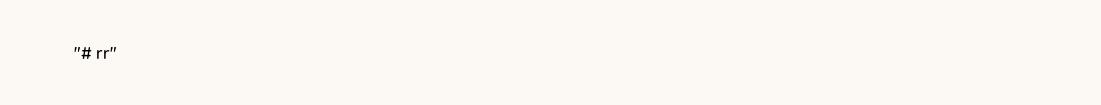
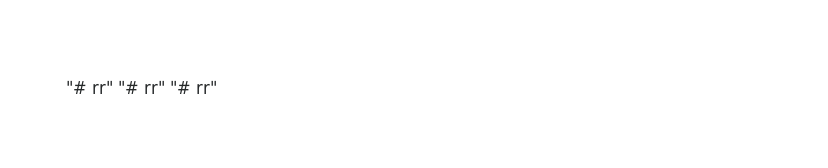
- "# rr"
+ "# rr" "# rr" "# rr"

